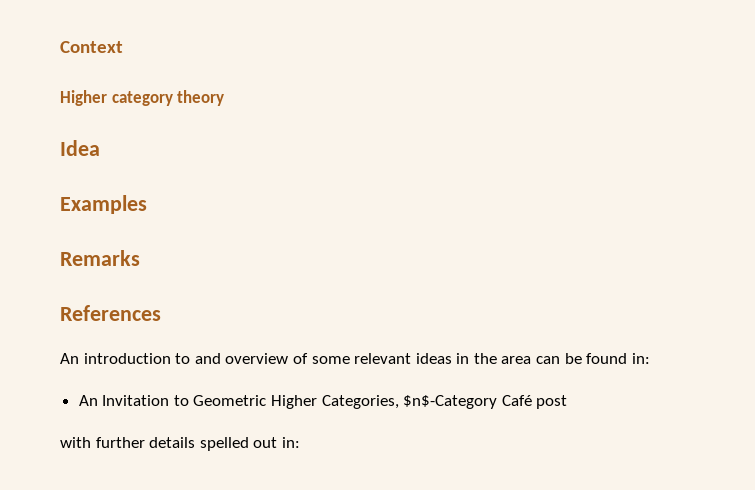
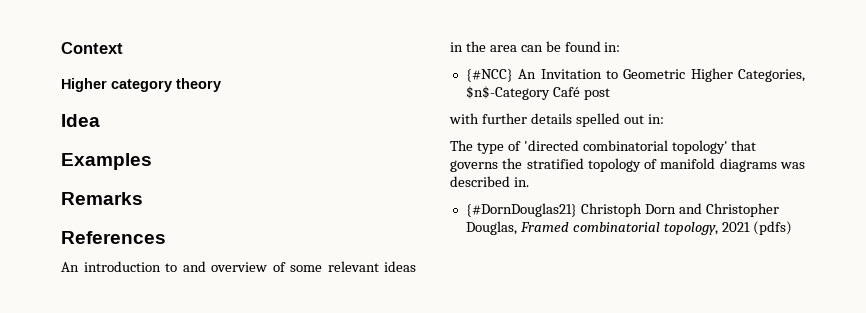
- An Invitation to Geometric Higher Categories, $n$-Category Café post
+ {#NCC} An Invitation to Geometric Higher Categories, $n$-Category Café post
+ The type of 'directed combinatorial topology' that governs the stratified topology of manifold diagrams was described in.
+ {#DornDouglas21} Christoph Dorn and Christopher Douglas, Framed combinatorial topology, 2021 (pdfs)

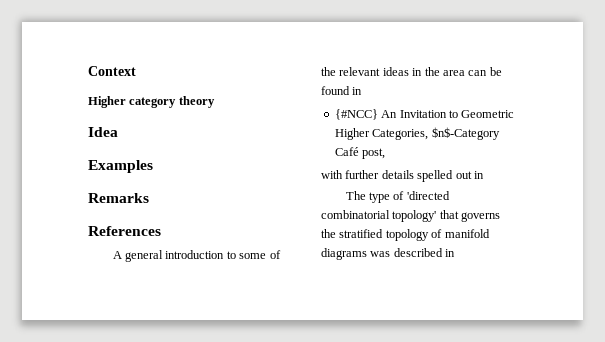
- An introduction to and overview of some relevant ideas in the area can be found in:
+ A general introduction to some of the relevant ideas in the area can be found in
- {#NCC} An Invitation to Geometric Higher Categories, $n$-Category Café post
+ {#NCC} An Invitation to Geometric Higher Categories, $n$-Category Café post,
- with further details spelled out in:
+ with further details spelled out in
- The type of 'directed combinatorial topology' that governs the stratified topology of manifold diagrams was described in.
- {#DornDouglas21} Christoph Dorn and Christopher Douglas, Framed combinatorial topology, 2021 (pdfs)
+ The type of 'directed combinatorial topology' that governs the stratified topology of manifold diagrams was described in

